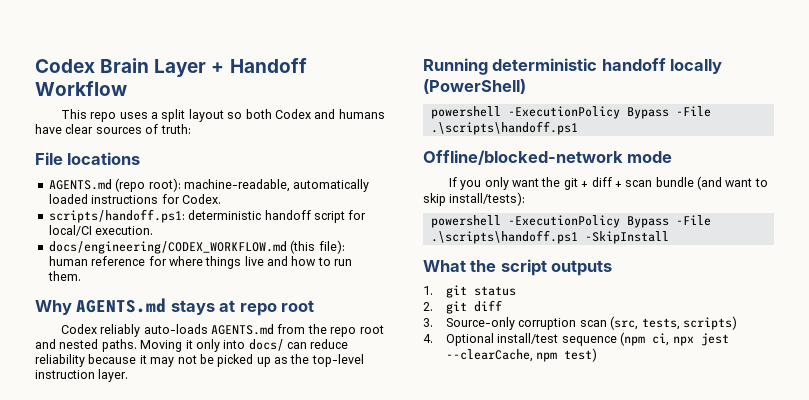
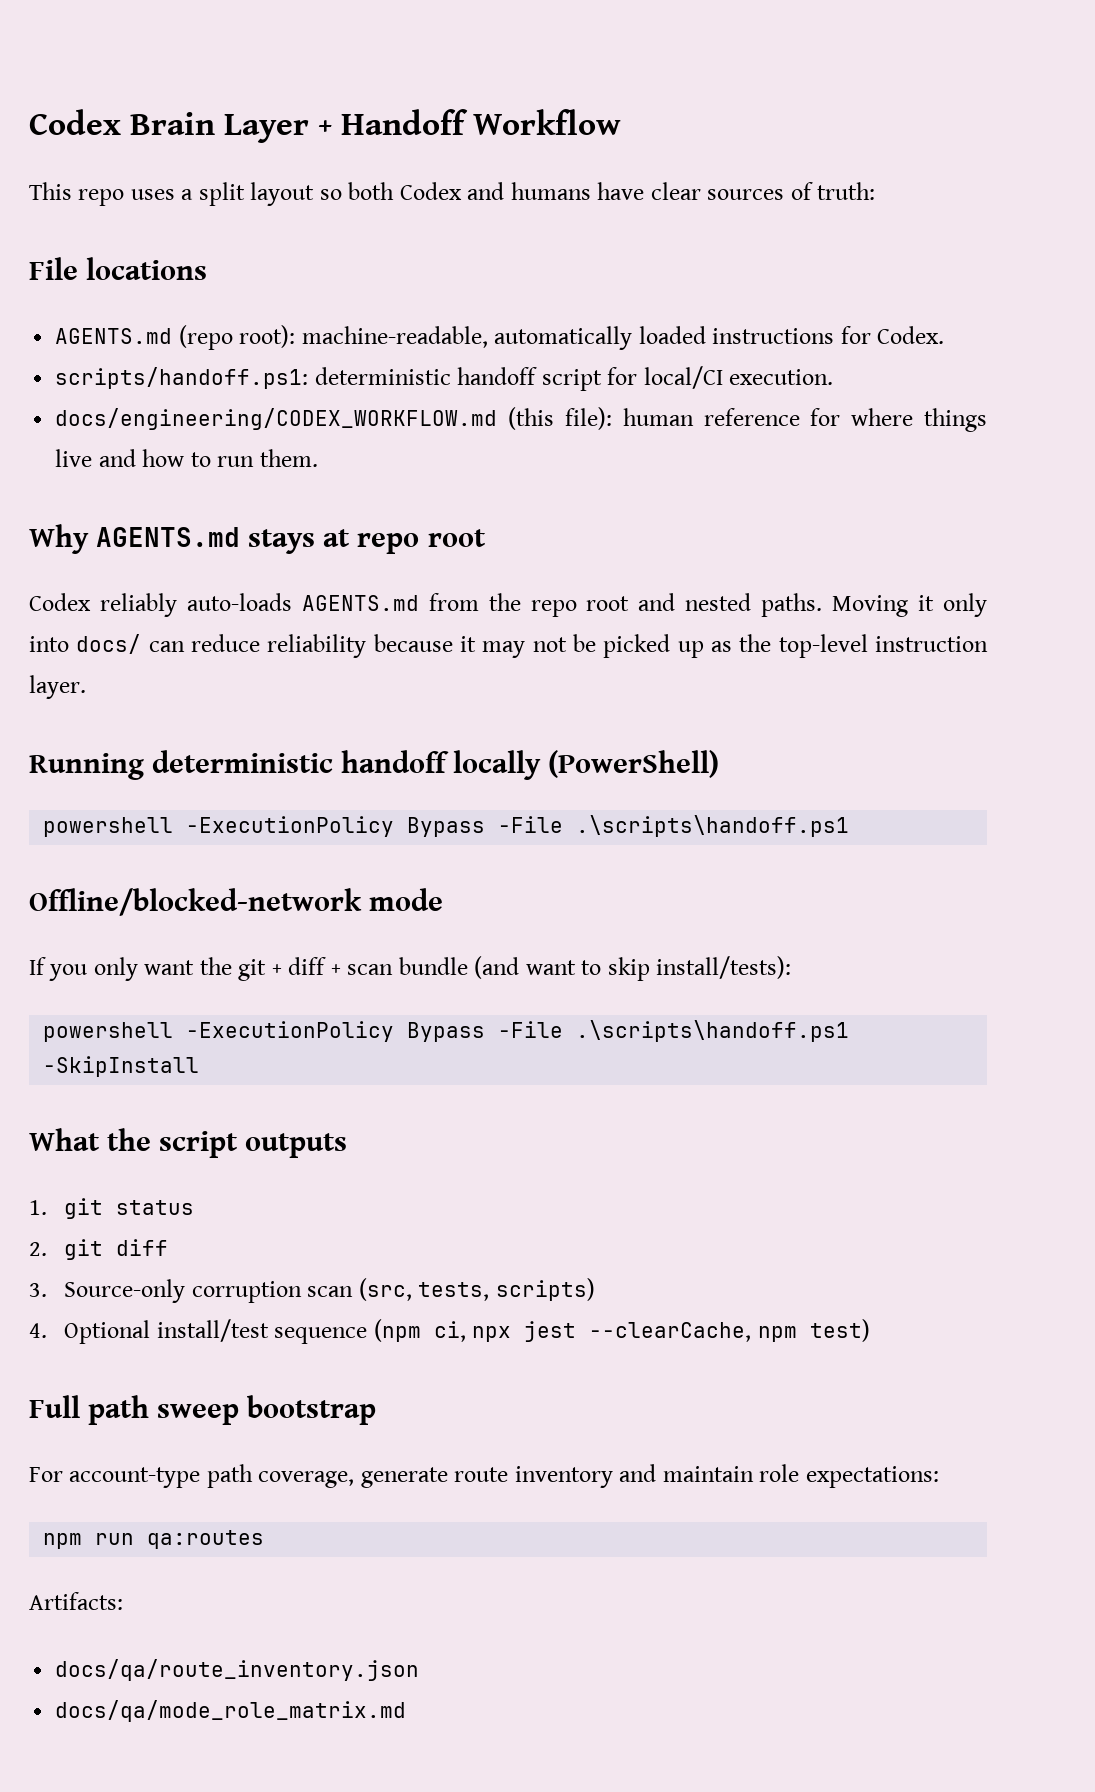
+ Full path sweep bootstrap
+ For account-type path coverage, generate route inventory and maintain role expectations:
+ npm run qa:routes
+ Artifacts:
+ docs/qa/route_inventory.json
+ docs/qa/mode_role_matrix.md

